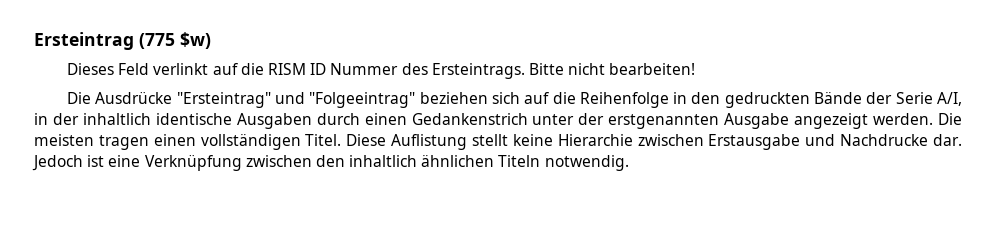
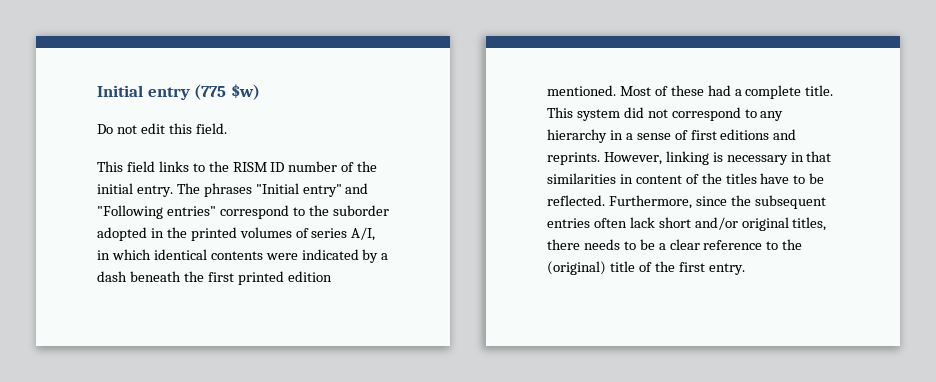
- Ersteintrag (775 $w)
+ Initial entry (775 $w)
- Dieses Feld verlinkt auf die RISM ID Nummer des Ersteintrags. Bitte nicht bearbeiten!
- Die Ausdrücke "Ersteintrag" und "Folgeeintrag" beziehen sich auf die Reihenfolge in den gedruckten Bände der Serie A/I, in der inhaltlich identische Ausgaben durch einen Gedankenstrich unter der erstgenannten Ausgabe angezeigt werden. Die meisten tragen einen vollständigen Titel. Diese Auflistung stellt keine Hierarchie zwischen Erstausgabe und Nachdrucke dar. Jedoch ist eine Verknüpfung zwischen den inhaltlich ähnlichen Titeln notwendig.
+ Do not edit this field.
+ This field links to the RISM ID number of the initial entry. The phrases "Initial entry" and "Following entries" correspond to the suborder adopted in the printed volumes of series A/I, in which identical contents were indicated by a dash beneath the first printed edition mentioned. Most of these had a complete title. This system did not correspond to any hierarchy in a sense of first editions and reprints. However, linking is necessary in that similarities in content of the titles have to be reflected. Furthermore, since the subsequent entries often lack short and/or original titles, there needs to be a clear reference to the (original) title of the first entry.

